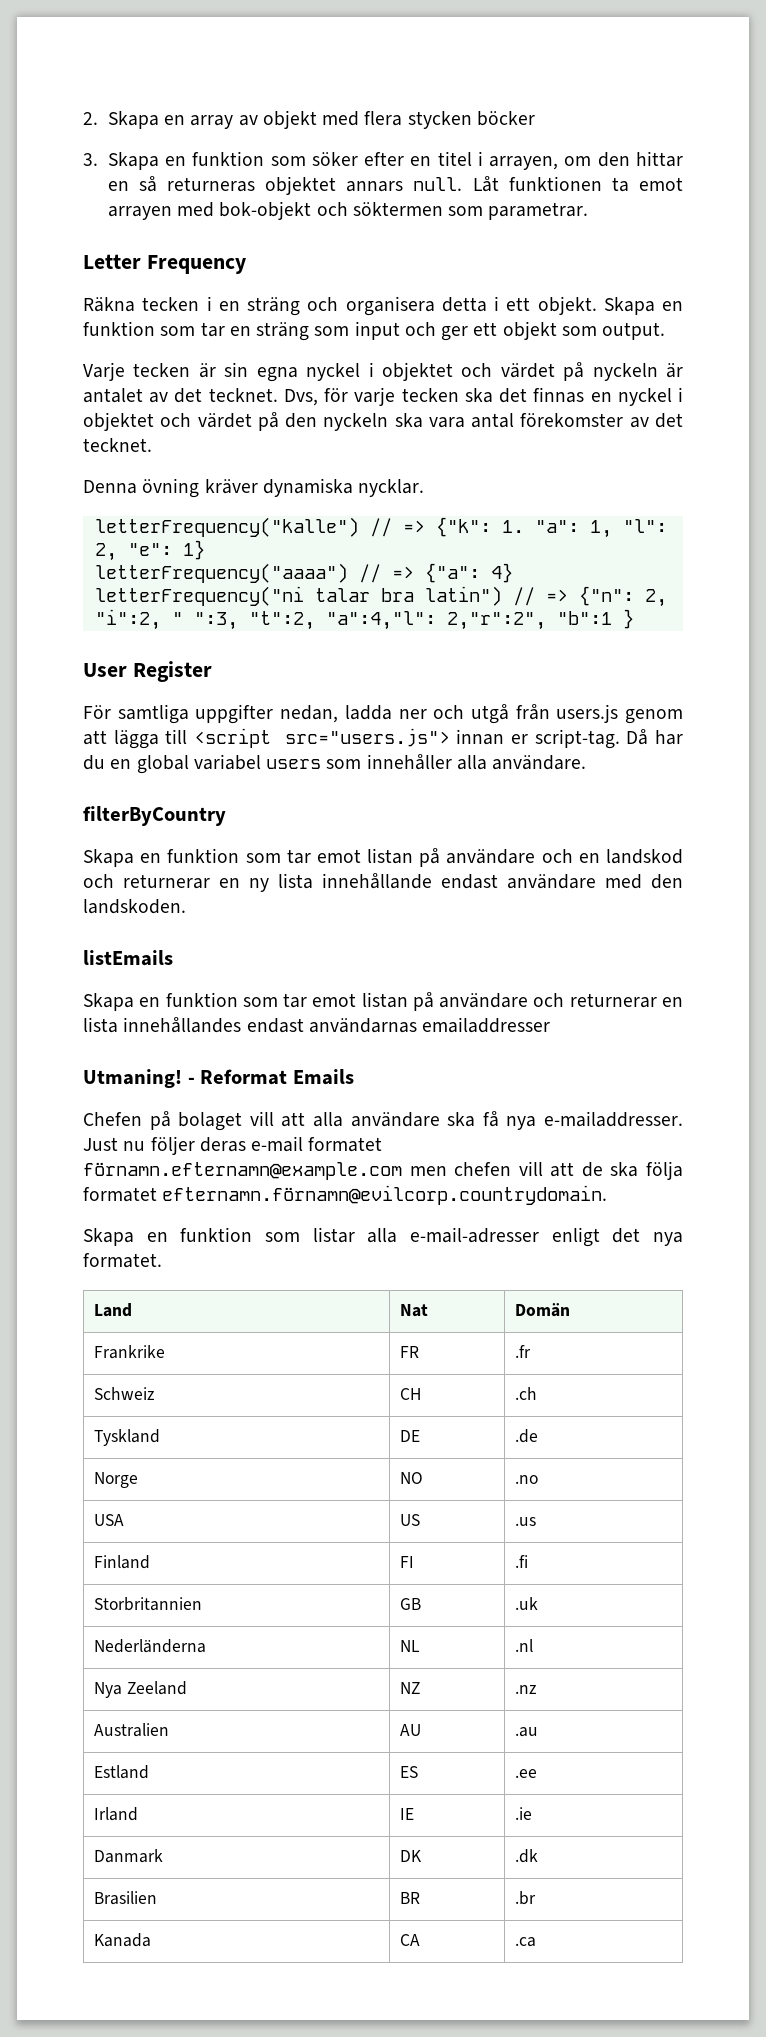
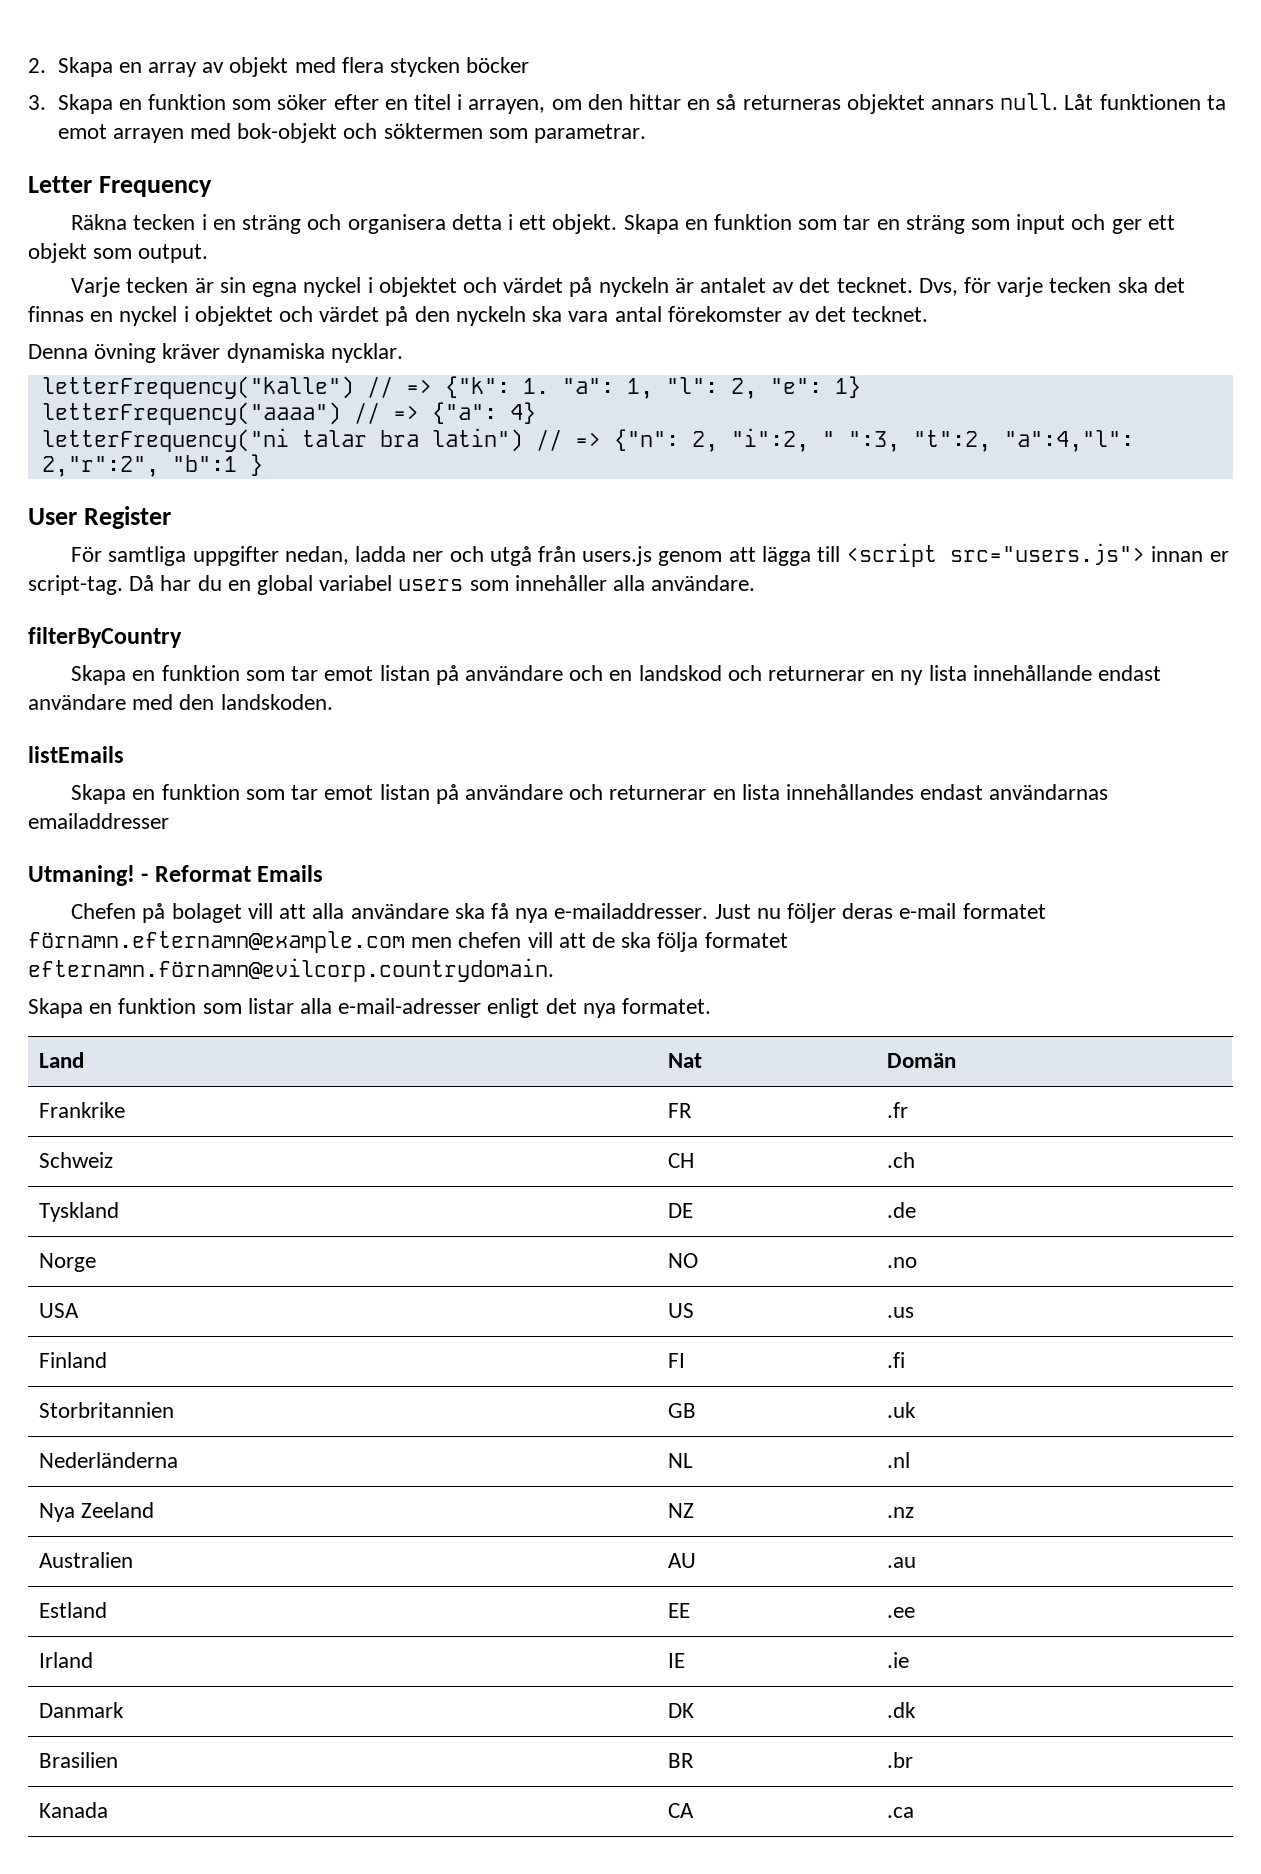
- Estland | ES | .ee
+ Estland | EE | .ee

